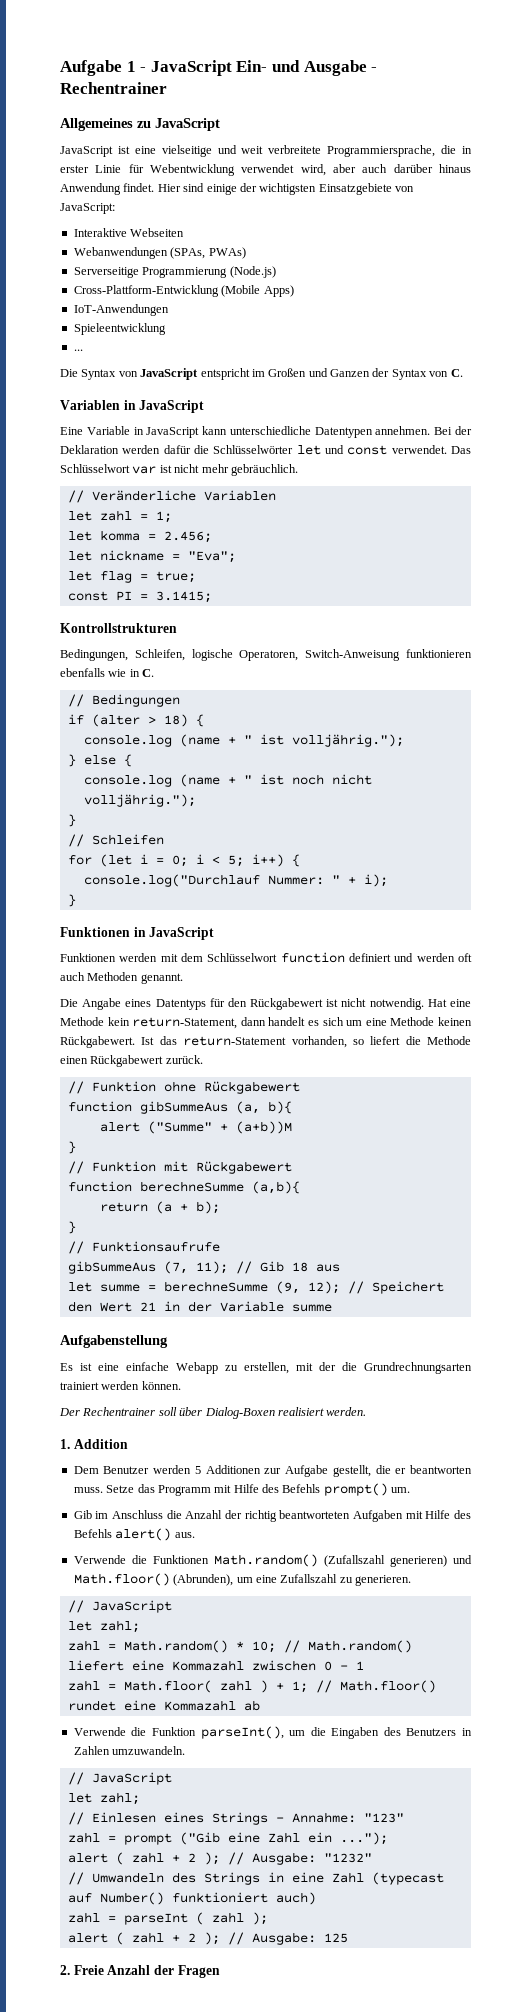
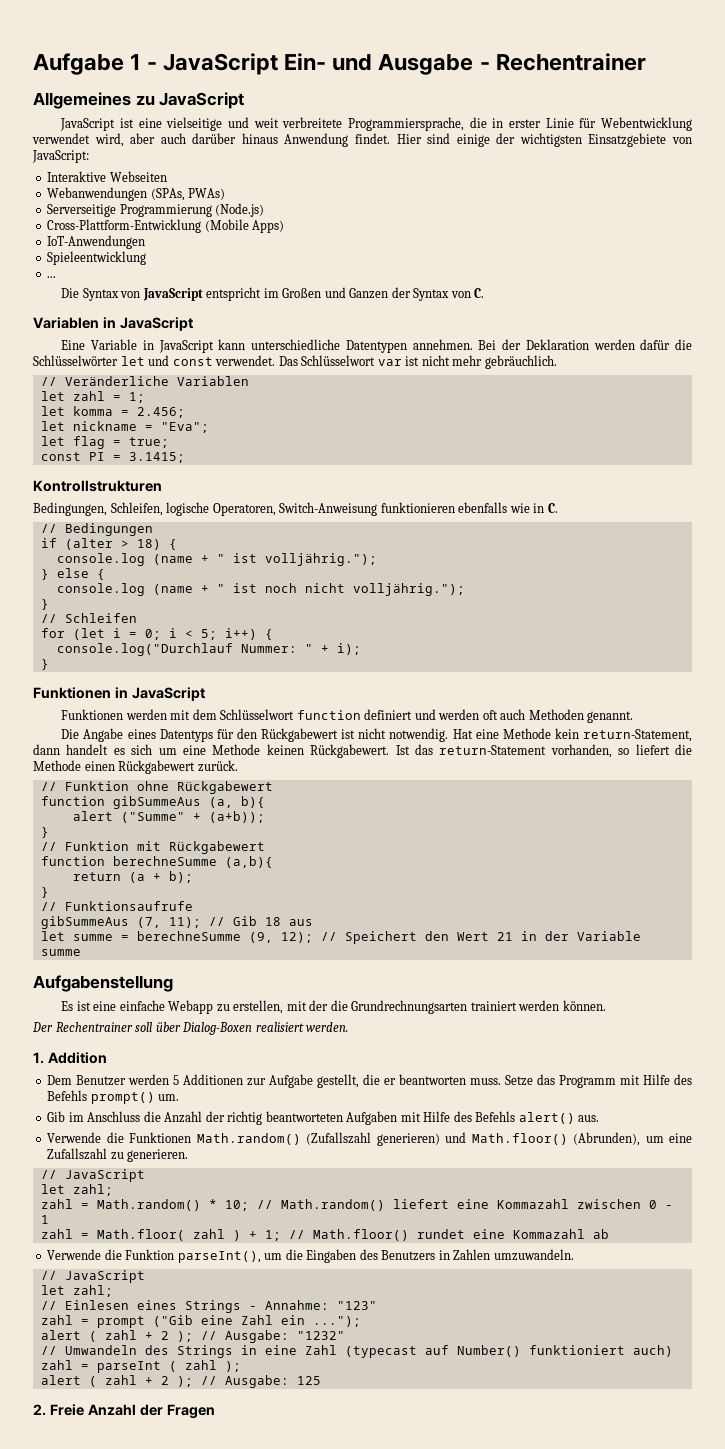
- alert ("Summe" + (a+b))M
+ alert ("Summe" + (a+b));

